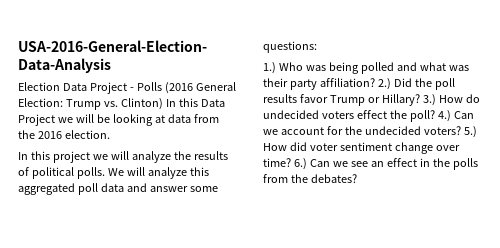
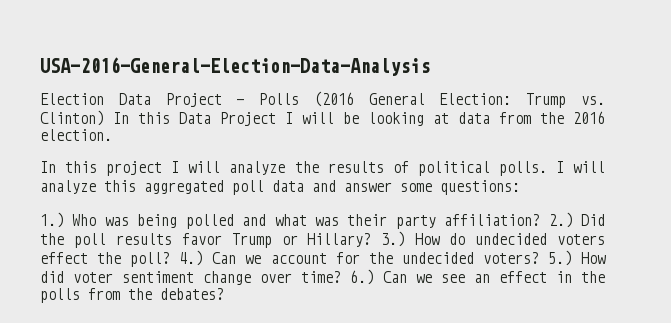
- Election Data Project - Polls (2016 General Election: Trump vs. Clinton) In this Data Project we will be looking at data from the 2016 election.
+ Election Data Project - Polls (2016 General Election: Trump vs. Clinton) In this Data Project I will be looking at data from the 2016 election.
- In this project we will analyze the results of political polls.
+ In this project I will analyze the results of political polls.
- We will analyze this aggregated poll data and answer some questions:
+ I will analyze this aggregated poll data and answer some questions:

